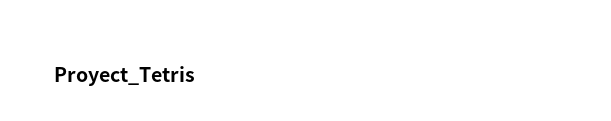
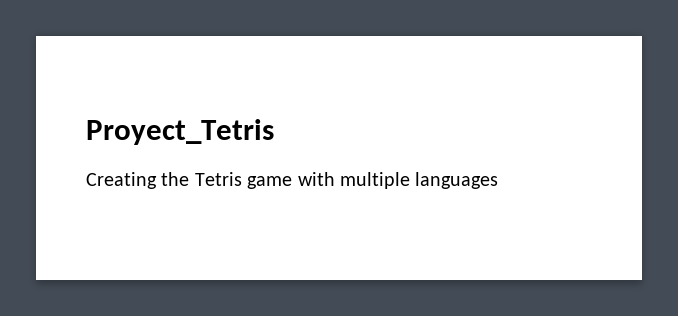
+ Creating the Tetris game with multiple languages

